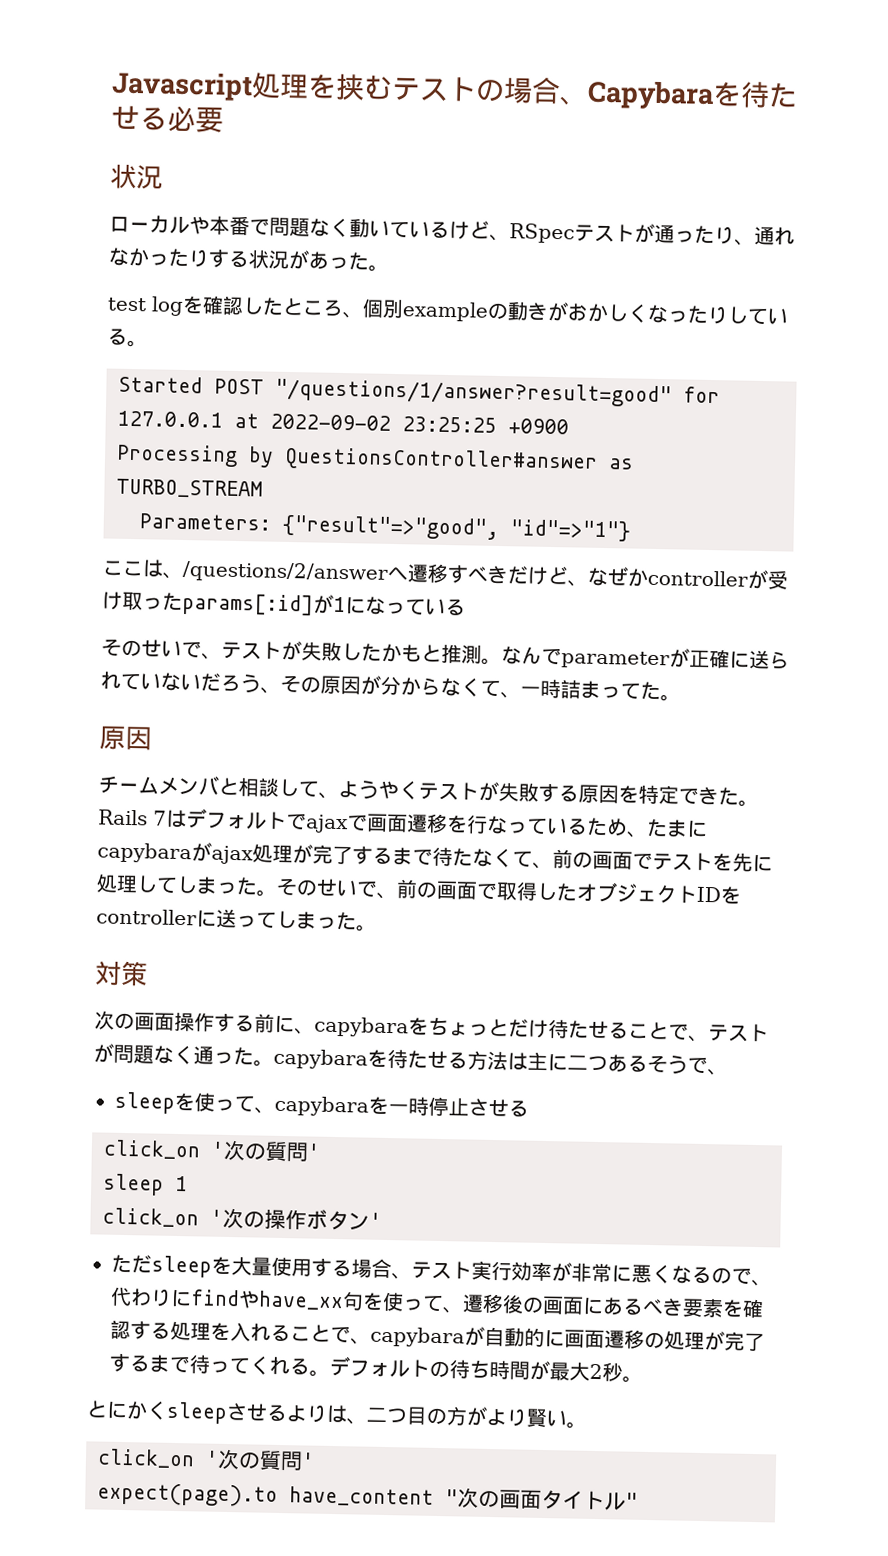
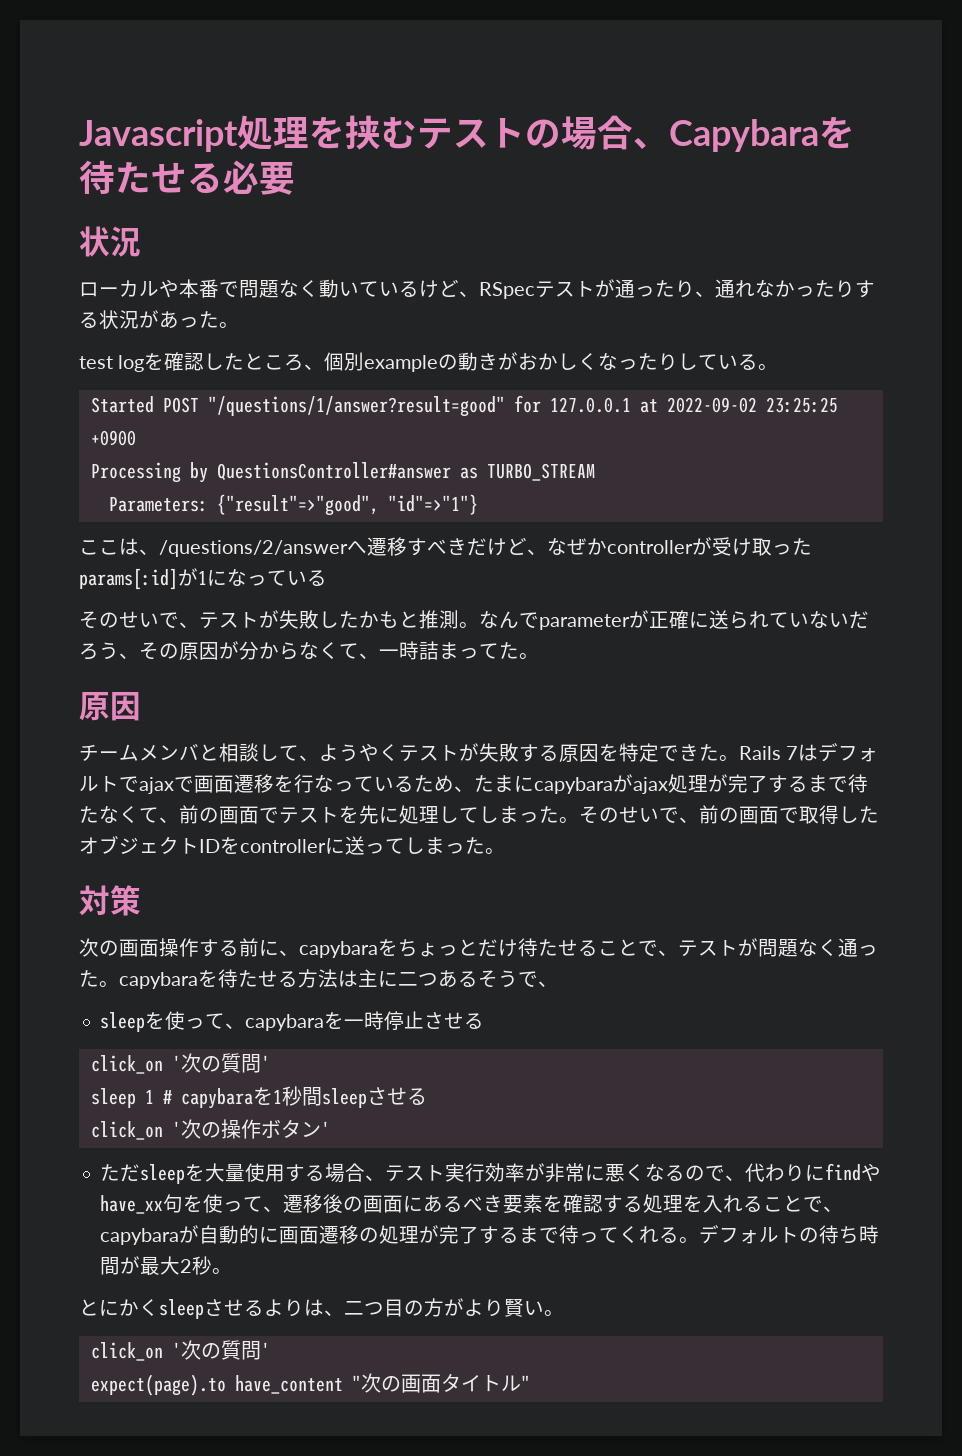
- sleep 1
+ sleep 1 # capybaraを1秒間sleepさせる

